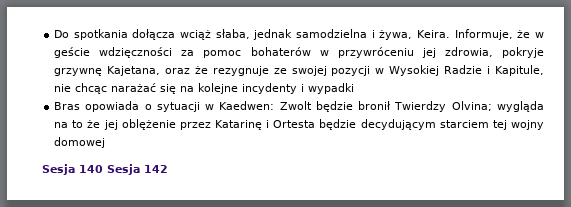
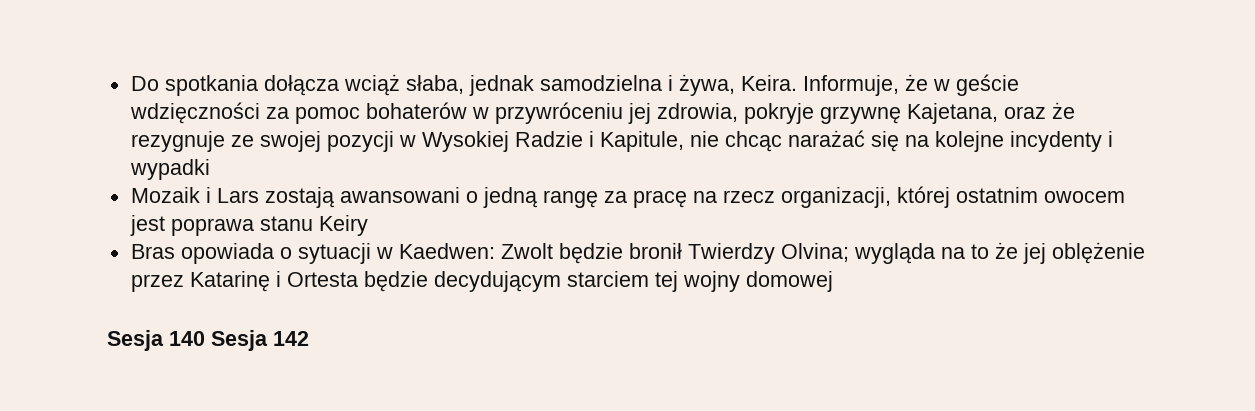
+ Mozaik i Lars zostają awansowani o jedną rangę za pracę na rzecz organizacji, której ostatnim owocem jest poprawa stanu Keiry

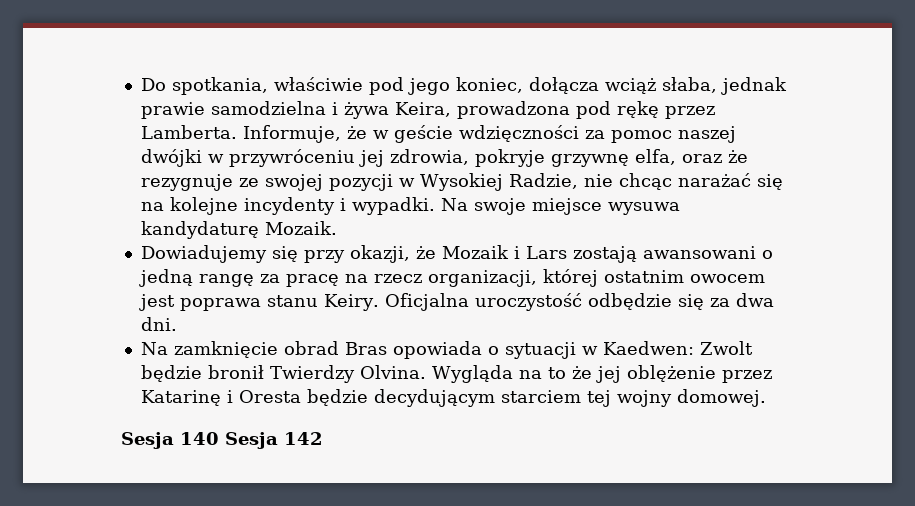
- Do spotkania dołącza wciąż słaba, jednak samodzielna i żywa, Keira.
+ Do spotkania, właściwie pod jego koniec, dołącza wciąż słaba, jednak prawie samodzielna i żywa Keira, prowadzona pod rękę przez Lamberta.
- Informuje, że w geście wdzięczności za pomoc bohaterów w przywróceniu jej zdrowia, pokryje grzywnę Kajetana, oraz że rezygnuje ze swojej pozycji w Wysokiej Radzie i Kapitule, nie chcąc narażać się na kolejne incydenty i wypadki
- Mozaik i Lars zostają awansowani o jedną rangę za pracę na rzecz organizacji, której ostatnim owocem jest poprawa stanu Keiry
- Bras opowiada o sytuacji w Kaedwen:
+ Informuje, że w geście wdzięczności za pomoc naszej dwójki w przywróceniu jej zdrowia, pokryje grzywnę elfa, oraz że rezygnuje ze swojej pozycji w Wysokiej Radzie, nie chcąc narażać się na kolejne incydenty i wypadki. Na swoje miejsce wysuwa kandydaturę Mozaik.
+ Dowiadujemy się przy okazji, że Mozaik i Lars zostają awansowani o jedną rangę za pracę na rzecz organizacji, której ostatnim owocem jest poprawa stanu Keiry. Oficjalna uroczystość odbędzie się za dwa dni.
+ Na zamknięcie obrad Bras opowiada o sytuacji w Kaedwen:
- Zwolt będzie bronił Twierdzy Olvina; wygląda na to że jej oblężenie przez Katarinę i Ortesta będzie decydującym starciem tej wojny domowej
+ Zwolt będzie bronił Twierdzy Olvina. Wygląda na to że jej oblężenie przez Katarinę i Oresta będzie decydującym starciem tej wojny domowej.

